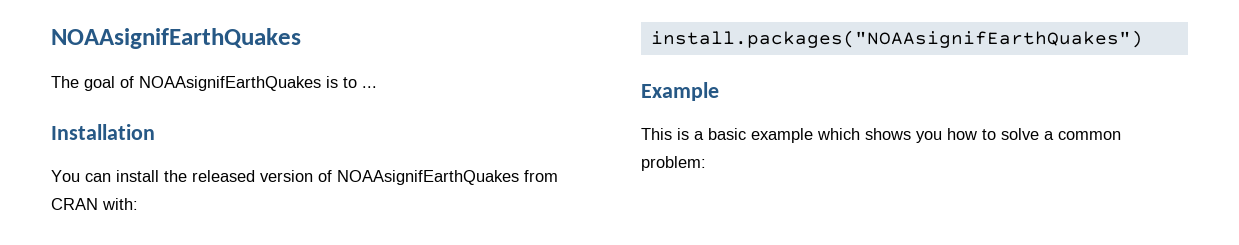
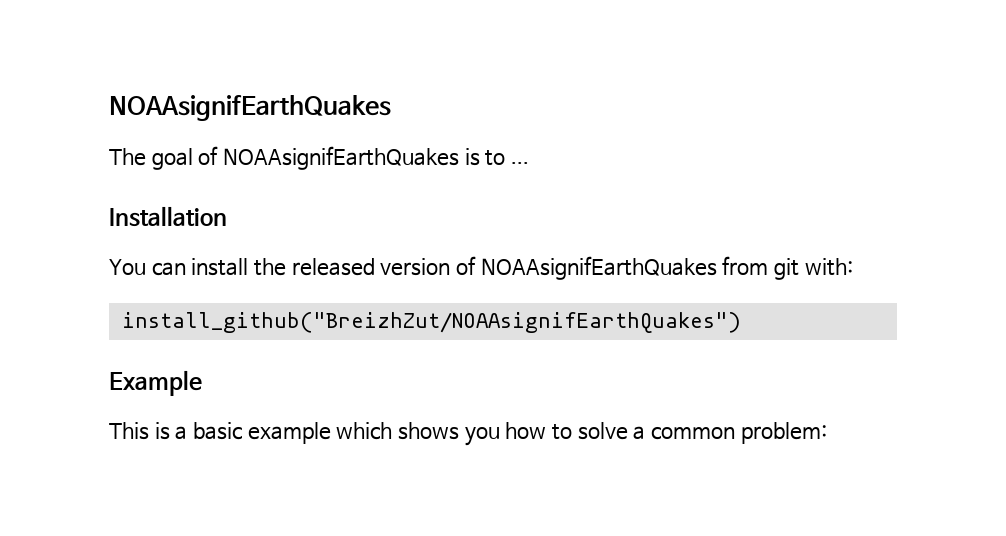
- You can install the released version of NOAAsignifEarthQuakes from CRAN with:
+ You can install the released version of NOAAsignifEarthQuakes from git with:
- install.packages("NOAAsignifEarthQuakes")
+ install_github("BreizhZut/NOAAsignifEarthQuakes")

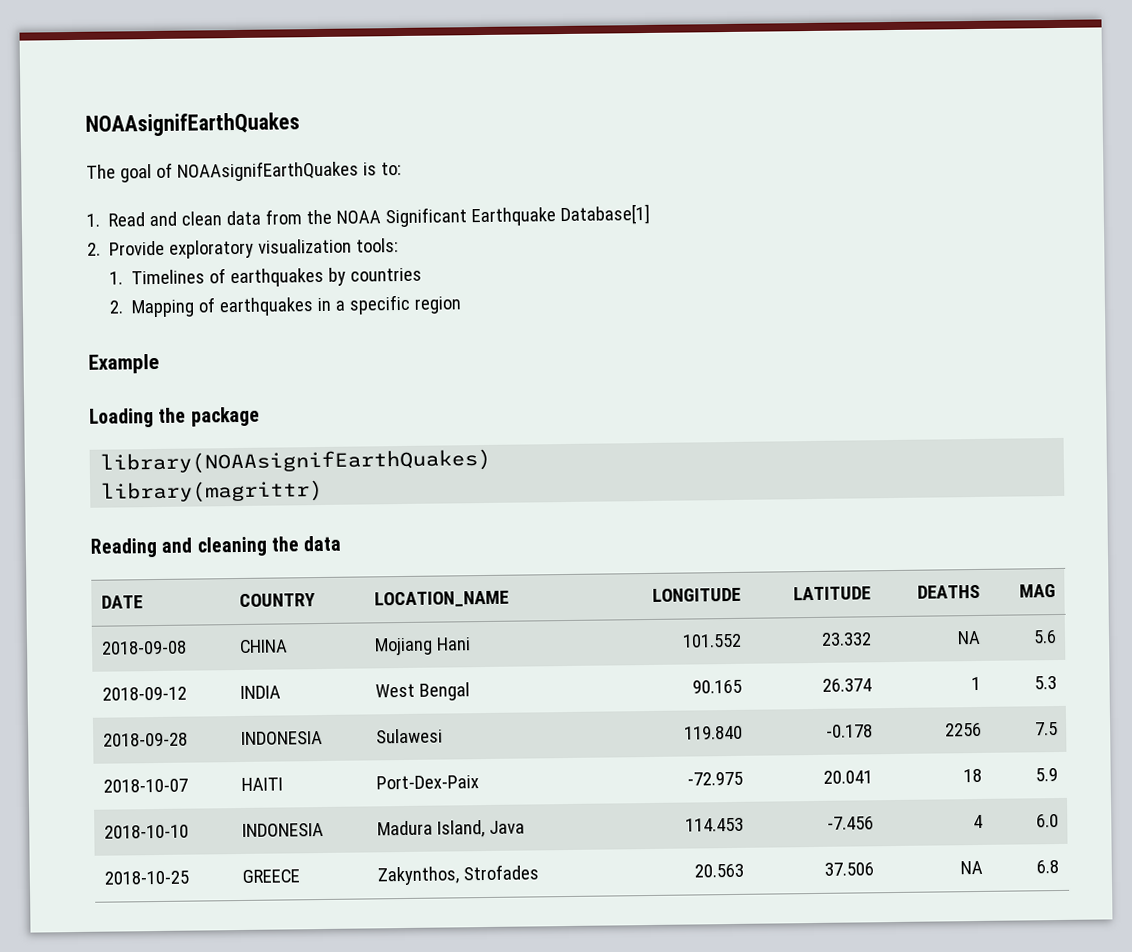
- The goal of NOAAsignifEarthQuakes is to ...
- Installation
- You can install the released version of NOAAsignifEarthQuakes from git with:
- install_github("BreizhZut/NOAAsignifEarthQuakes")
+ The goal of NOAAsignifEarthQuakes is to:
+ 1. Read and clean data from the NOAA Significant Earthquake Database[1]
+ 2. Provide exploratory visualization tools:
+ 1. Timelines of earthquakes by countries
+ 2. Mapping of earthquakes in a specific region
  Example
- This is a basic example which shows you how to solve a common problem:
+ Loading the package
+ library(NOAAsignifEarthQuakes)
+ library(magrittr)
+ Reading and cleaning the data
+ DATE | COUNTRY | LOCATION_NAME | LONGITUDE | LATITUDE | DEATHS | MAG
+ 2018-09-08 | CHINA | Mojiang Hani | 101.552 | 23.332 | NA | 5.6
+ 2018-09-12 | INDIA | West Bengal | 90.165 | 26.374 | 1 | 5.3
+ 2018-09-28 | INDONESIA | Sulawesi | 119.840 | -0.178 | 2256 | 7.5
+ 2018-10-07 | HAITI | Port-Dex-Paix | -72.975 | 20.041 | 18 | 5.9
+ 2018-10-10 | INDONESIA | Madura Island, Java | 114.453 | -7.456 | 4 | 6.0
+ 2018-10-25 | GREECE | Zakynthos, Strofades | 20.563 | 37.506 | NA | 6.8

